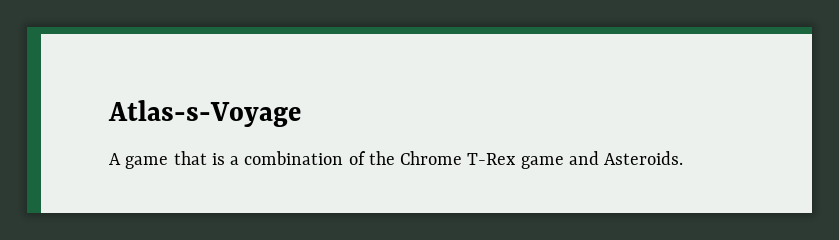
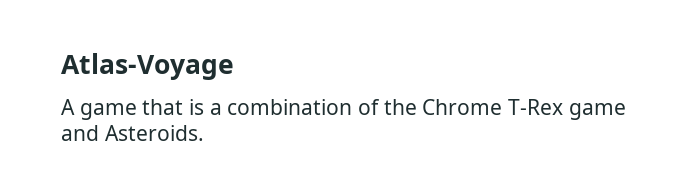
- Atlas-s-Voyage
+ Atlas-Voyage

